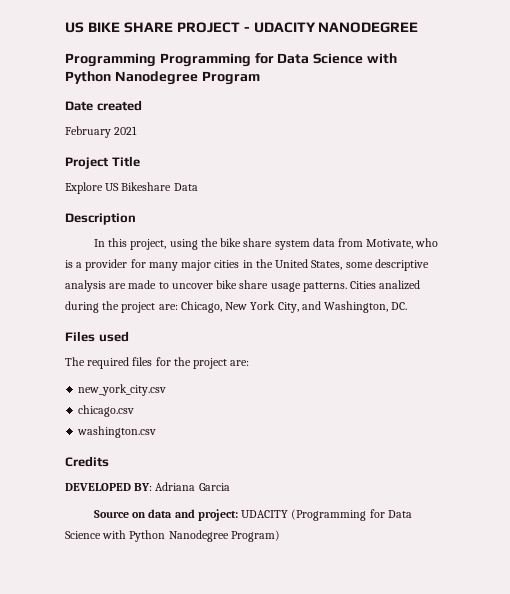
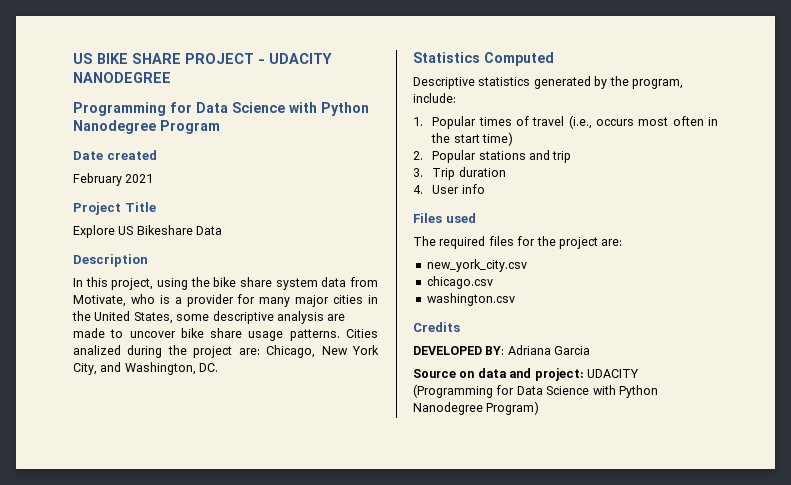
- Programming Programming for Data Science with Python Nanodegree Program
+ Programming for Data Science with Python Nanodegree Program
+ Statistics Computed
+ Descriptive statistics generated by the program, include:
+ 1. Popular times of travel (i.e., occurs most often in the start time)
+ 2. Popular stations and trip
+ 3. Trip duration
+ 4. User info

